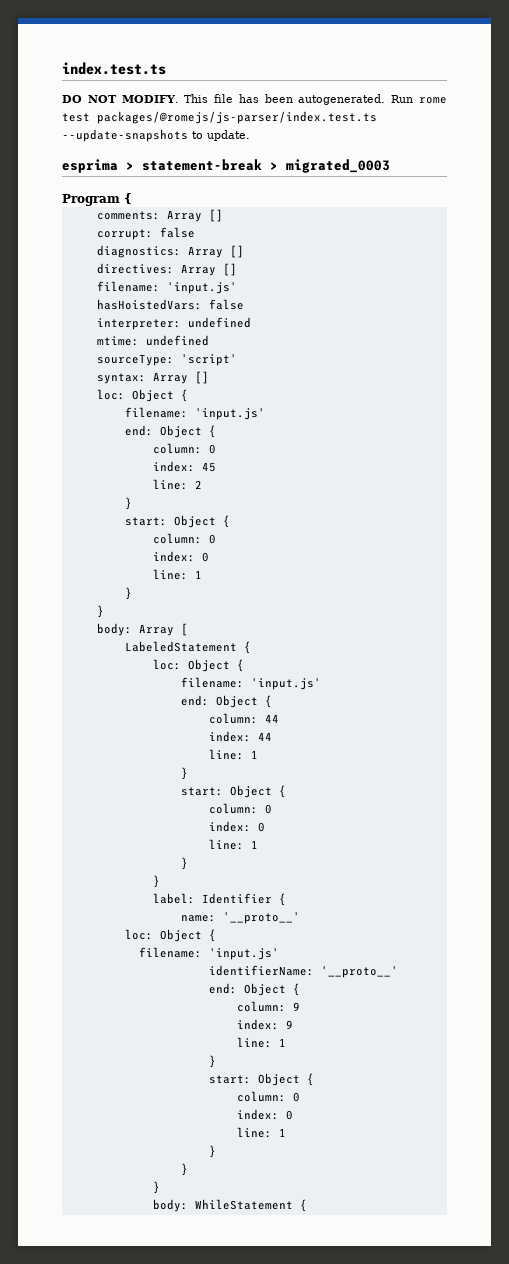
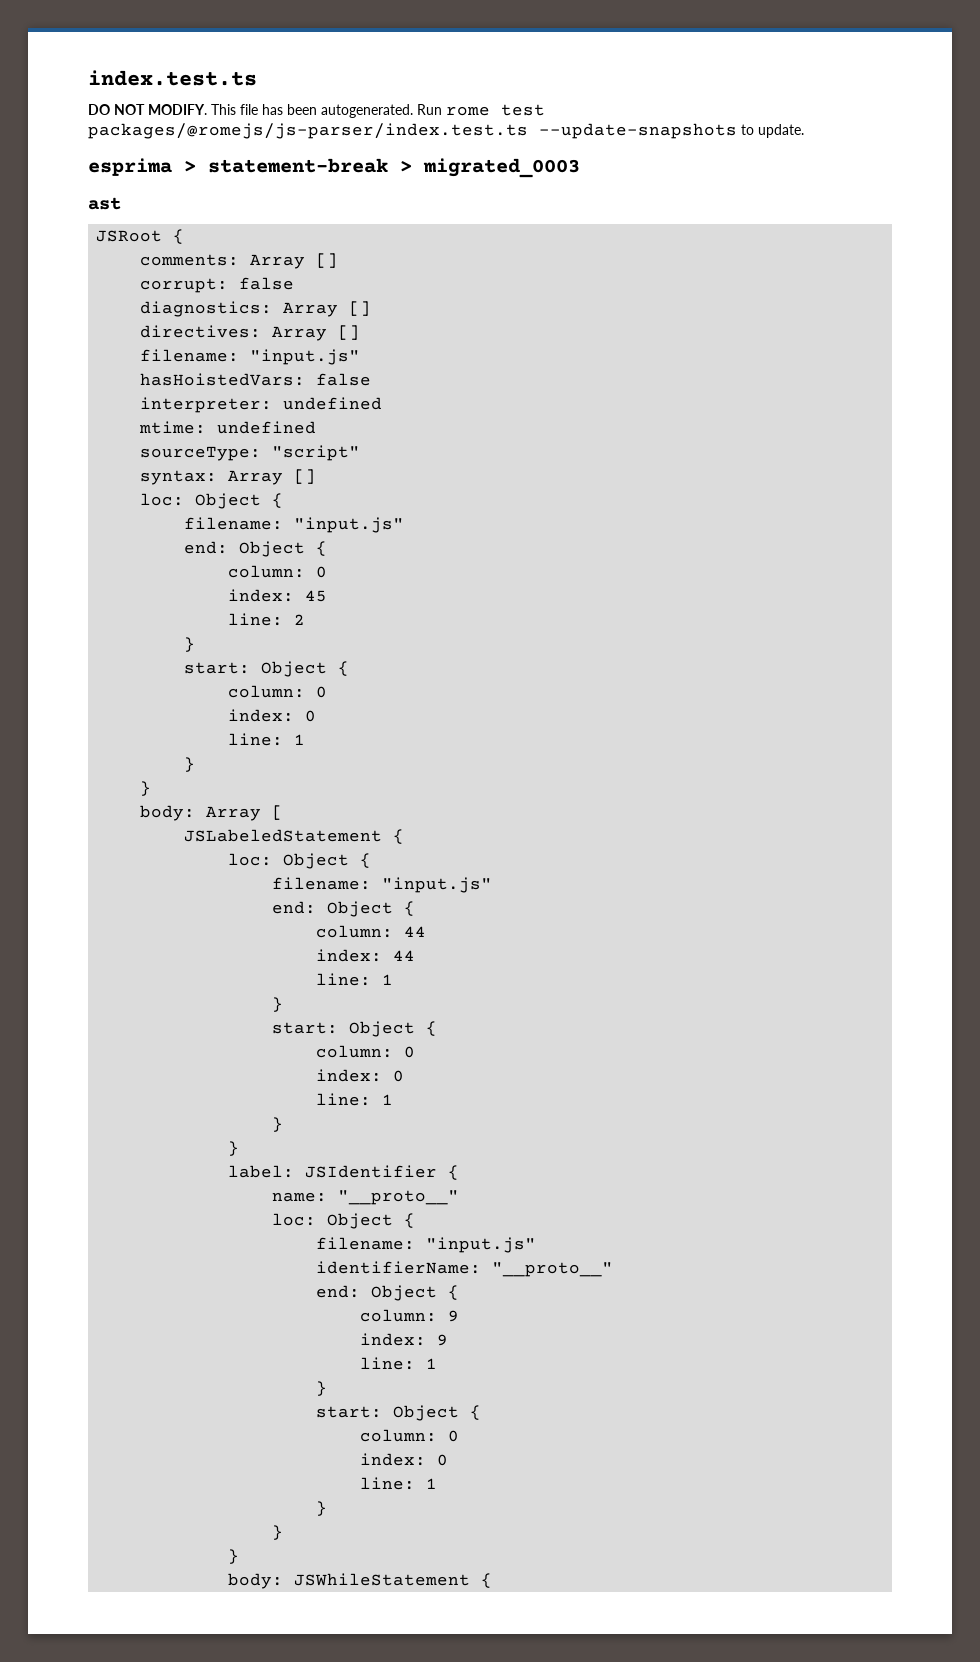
- Program {
+ ast
+ JSRoot {
  directives: Array []
- filename: 'input.js'
+ filename: "input.js"
- sourceType: 'script'
+ sourceType: "script"
  syntax: Array []
  loc: Object {
- filename: 'input.js'
+ filename: "input.js"
- LabeledStatement {
+ JSLabeledStatement {
  loc: Object {
- filename: 'input.js'
+ filename: "input.js"
- label: Identifier {
+ label: JSIdentifier {
- name: '__proto__'
+ name: "__proto__"
  loc: Object {
- filename: 'input.js'
+ filename: "input.js"
- identifierName: '__proto__'
+ identifierName: "__proto__"
- body: WhileStatement {
+ body: JSWhileStatement {

